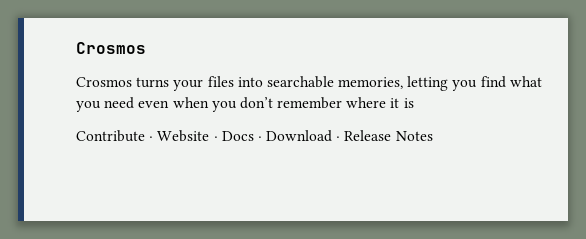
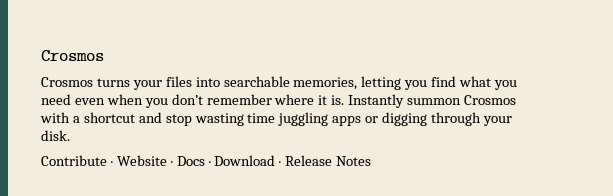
- Crosmos turns your files into searchable memories, letting you find what you need even when you don’t remember where it is
+ Crosmos turns your files into searchable memories, letting you find what you need even when you don’t remember where it is. Instantly summon Crosmos with a shortcut and stop wasting time juggling apps or digging through your disk.

